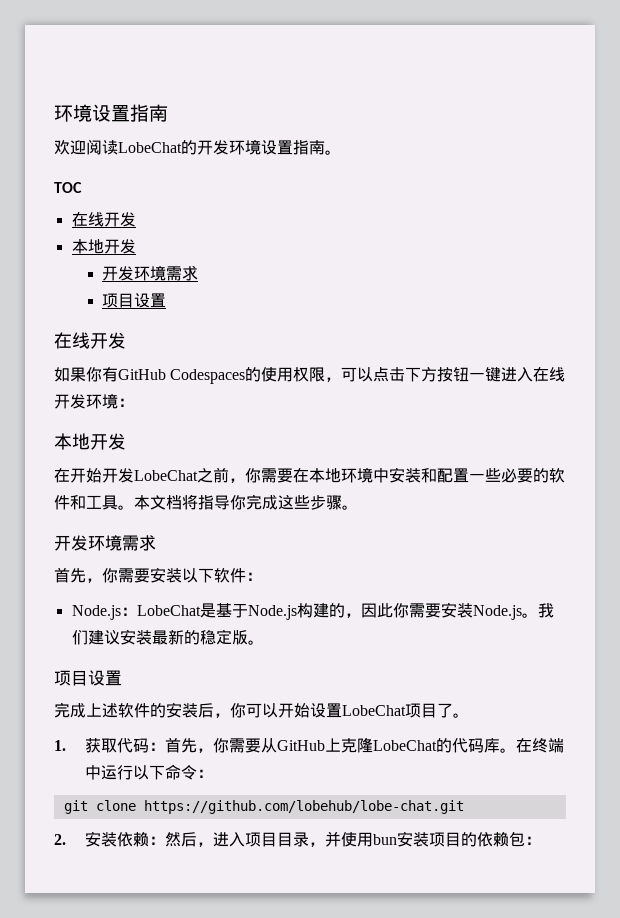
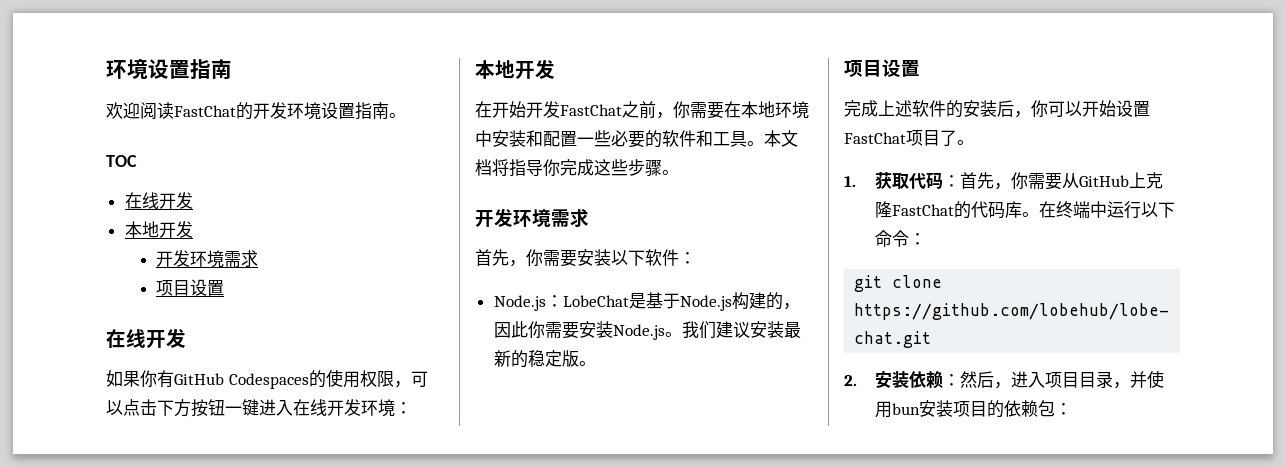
- 欢迎阅读LobeChat的开发环境设置指南。
+ 欢迎阅读FastChat的开发环境设置指南。
- 在开始开发LobeChat之前，你需要在本地环境中安装和配置一些必要的软件和工具。
+ 在开始开发FastChat之前，你需要在本地环境中安装和配置一些必要的软件和工具。
- 完成上述软件的安装后，你可以开始设置LobeChat项目了。
+ 完成上述软件的安装后，你可以开始设置FastChat项目了。
- 1.获取代码：首先，你需要从GitHub上克隆LobeChat的代码库。
+ 1.获取代码：首先，你需要从GitHub上克隆FastChat的代码库。

